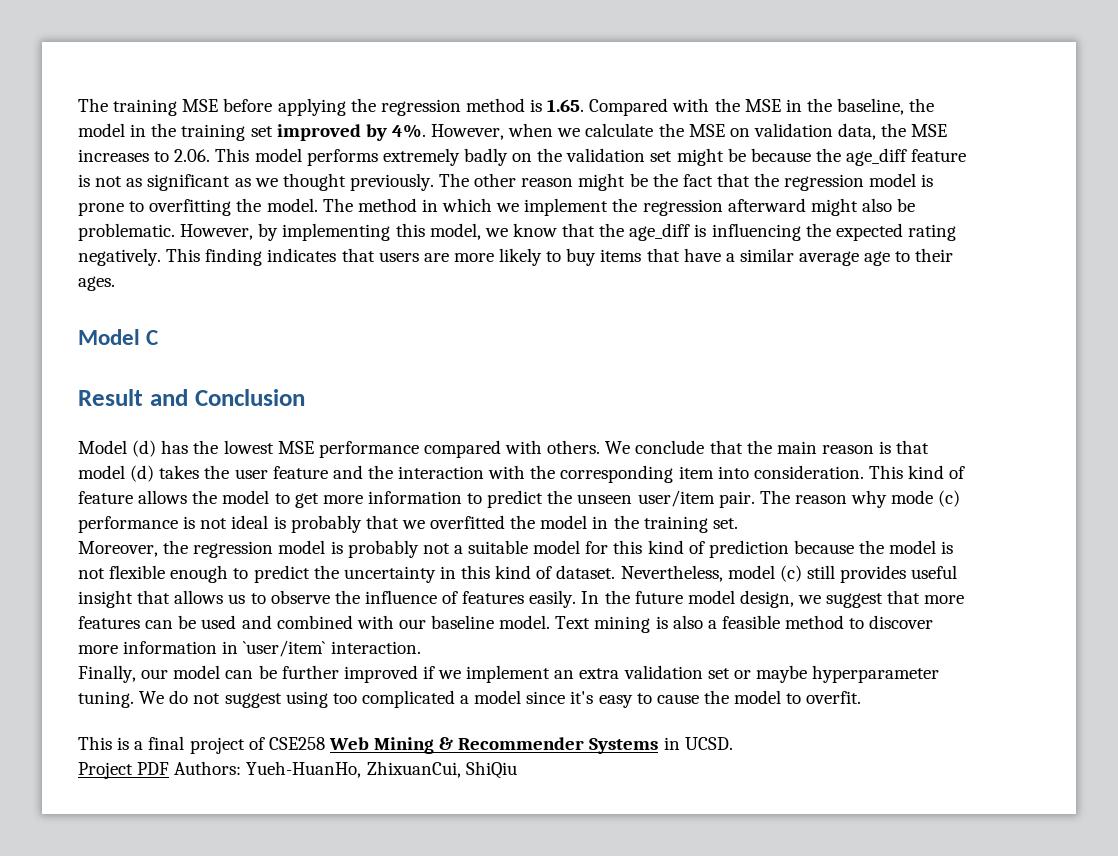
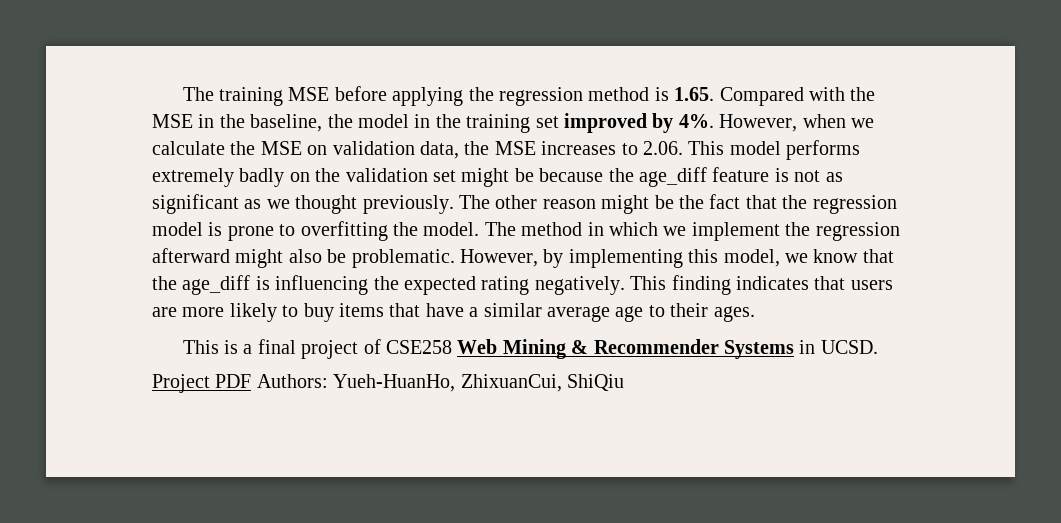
- Model C
- Result and Conclusion
- Model (d) has the lowest MSE performance compared with others. We conclude that the main reason is that model (d) takes the user feature and the interaction with the corresponding item into consideration. This kind of feature allows the model to get more information to predict the unseen user/item pair. The reason why mode (c) performance is not ideal is probably that we overfitted the model in the training set.
- Moreover, the regression model is probably not a suitable model for this kind of prediction because the model is not flexible enough to predict the uncertainty in this kind of dataset. Nevertheless, model (c) still provides useful insight that allows us to observe the influence of features easily. In the future model design, we suggest that more features can be used and combined with our baseline model. Text mining is also a feasible method to discover more information in `user/item` interaction.
- Finally, our model can be further improved if we implement an extra validation set or maybe hyperparameter tuning. We do not suggest using too complicated a model since it's easy to cause the model to overfit.

